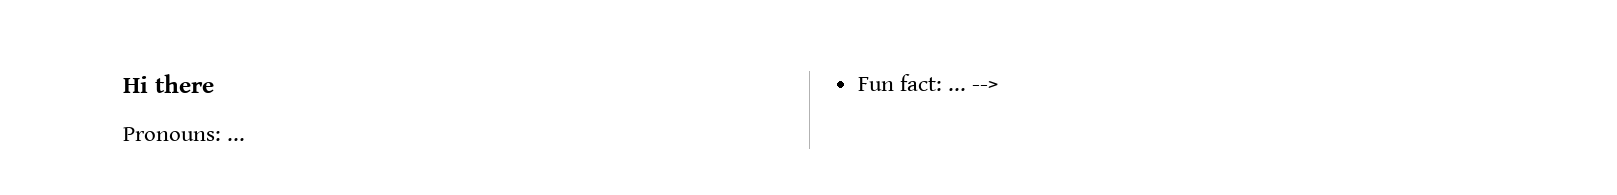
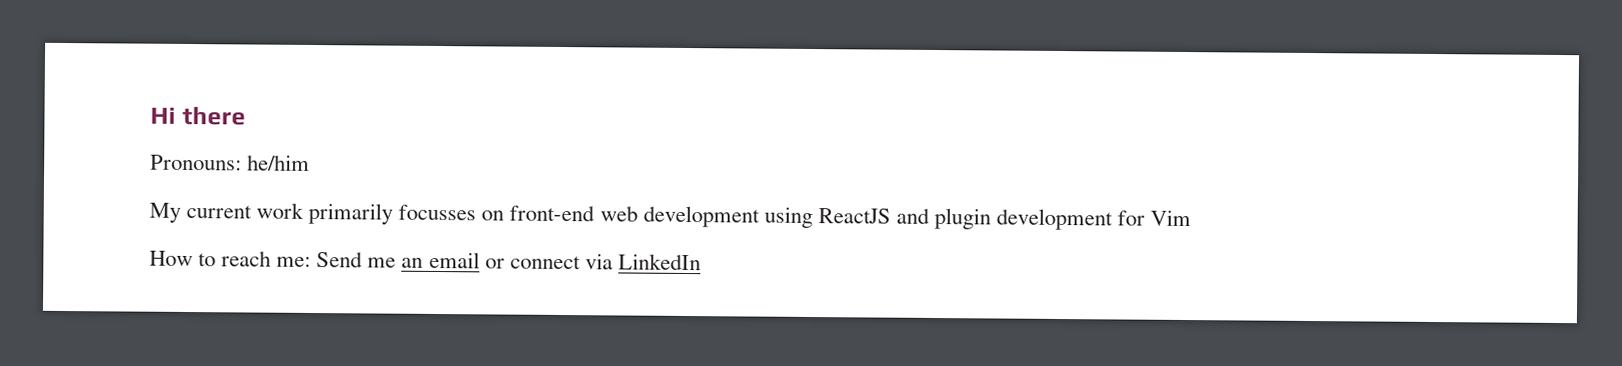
- Pronouns: ...
- Fun fact: ... -->
+ Pronouns: he/him
+ My current work primarily focusses on front-end web development using ReactJS and plugin development for Vim
+ How to reach me: Send me an email or connect via LinkedIn

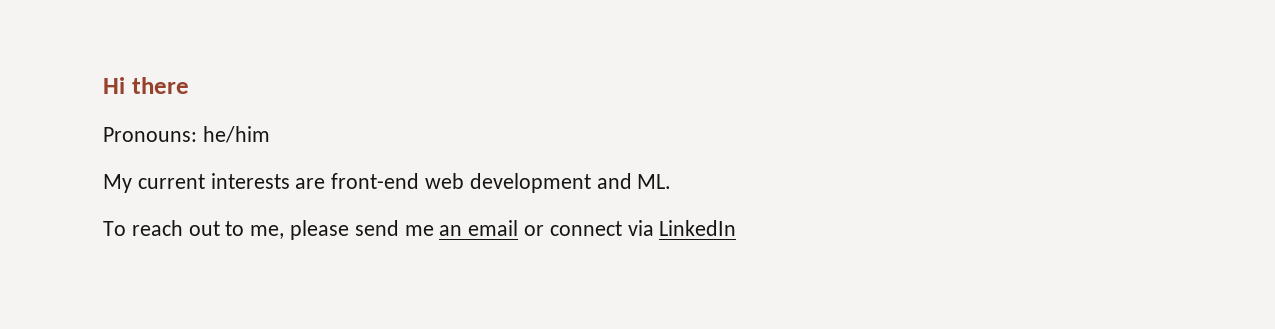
- My current work primarily focusses on front-end web development using ReactJS and plugin development for Vim
- How to reach me: Send me an email or connect via LinkedIn
+ My current interests are front-end web development and ML.
+ To reach out to me, please send me an email or connect via LinkedIn

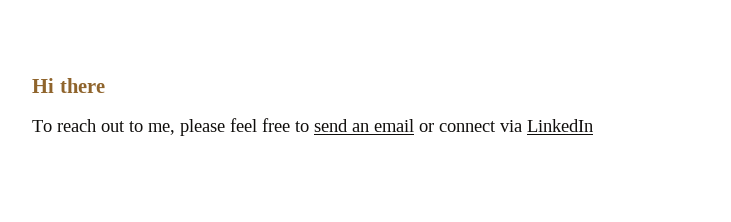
- Pronouns: he/him
- My current interests are front-end web development and ML.
- To reach out to me, please send me an email or connect via LinkedIn
+ To reach out to me, please feel free to send an email or connect via LinkedIn

